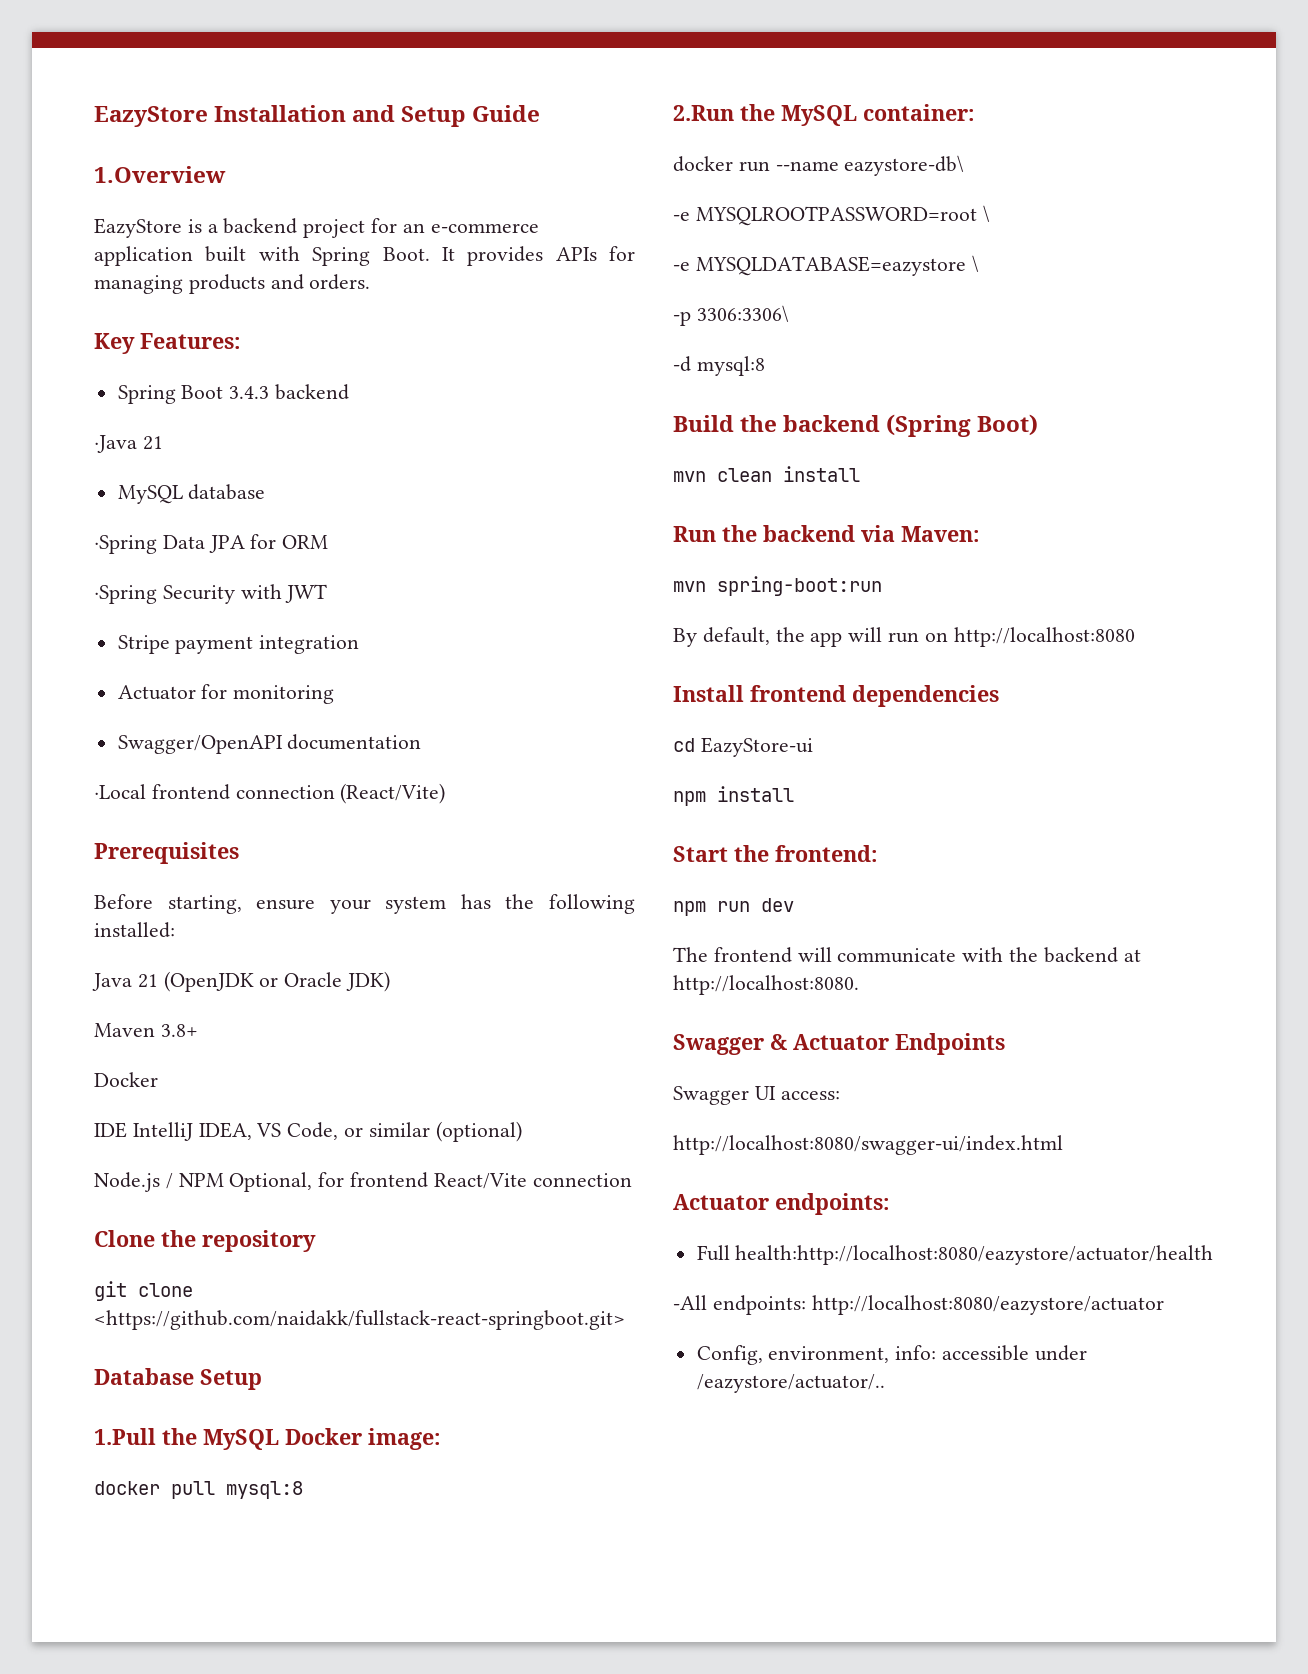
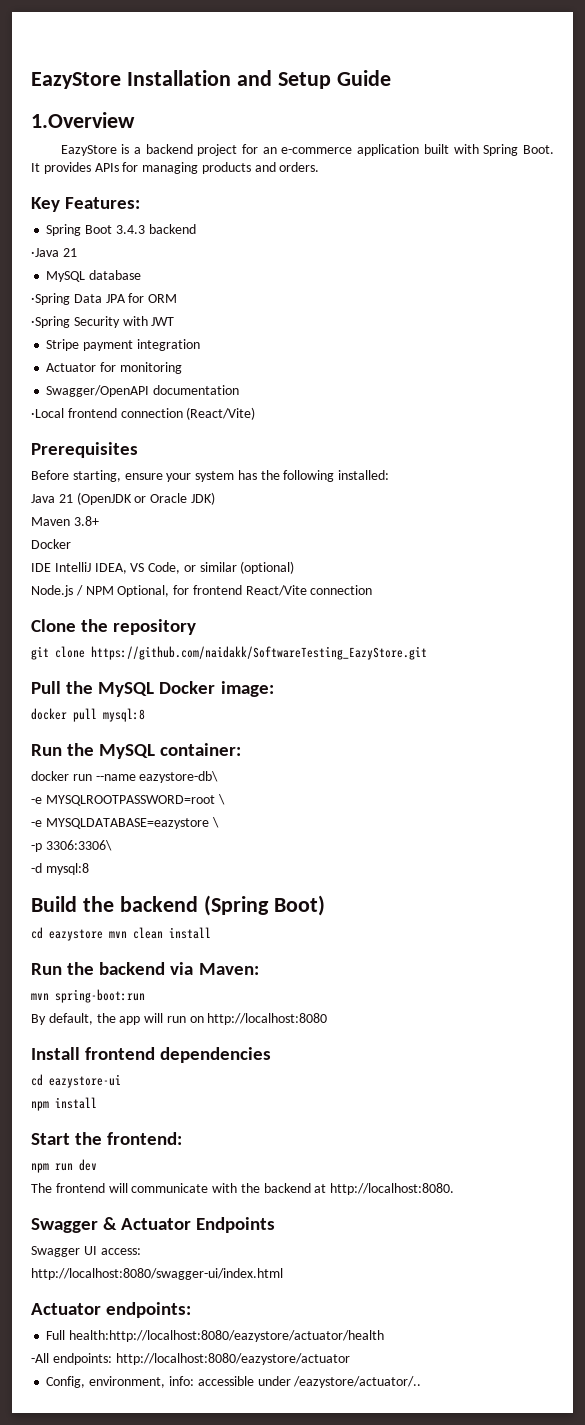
- git clone <https://github.com/naidakk/fullstack-react-springboot.git>
- Database Setup
- 1.Pull the MySQL Docker image:
+ git clone https://github.com/naidakk/SoftwareTesting_EazyStore.git
+ Pull the MySQL Docker image:
- 2.Run the MySQL container:
+ Run the MySQL container:
- mvn clean install
+ cd eazystore mvn clean install
- cd EazyStore-ui
+ cd eazystore-ui

